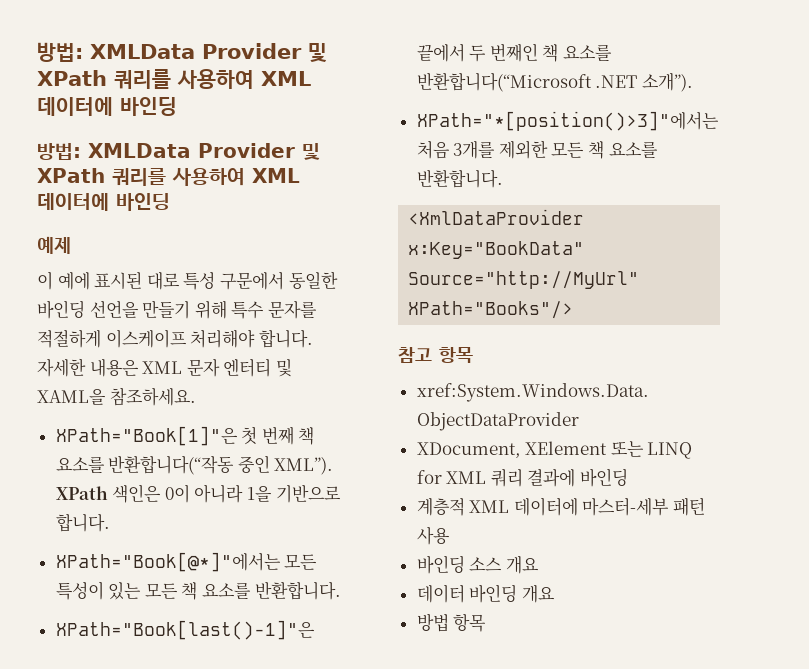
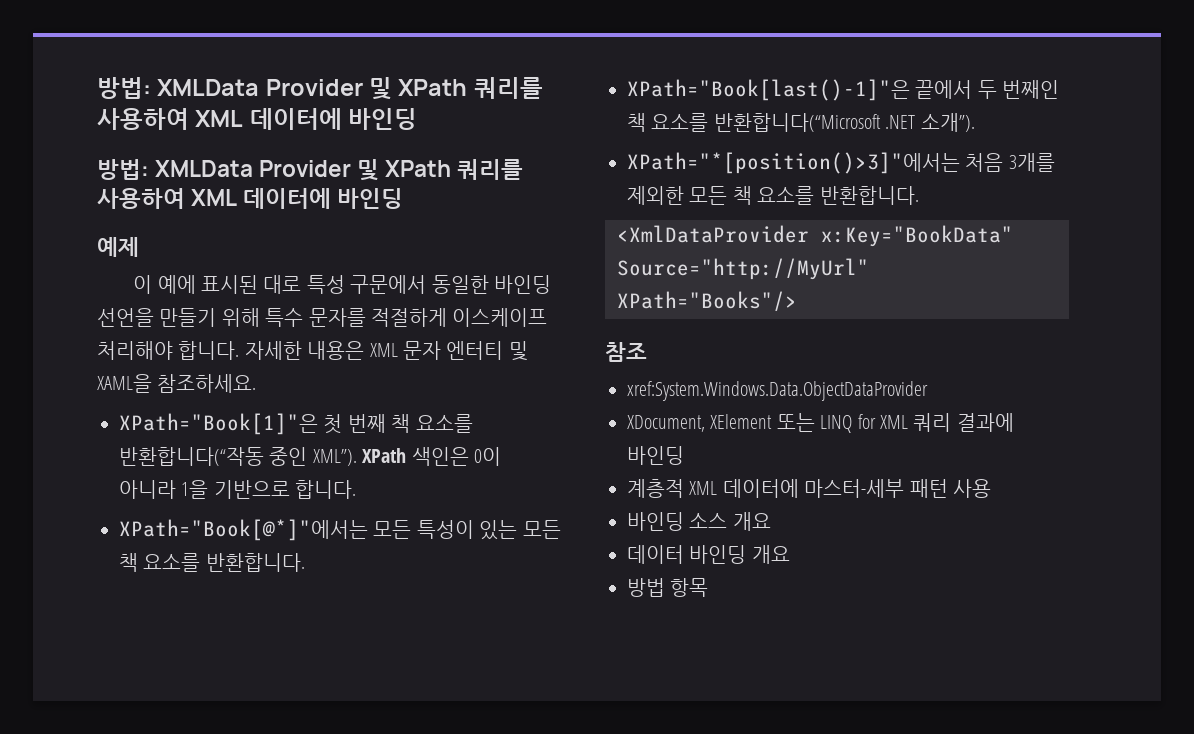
- 참고 항목
+ 참조

